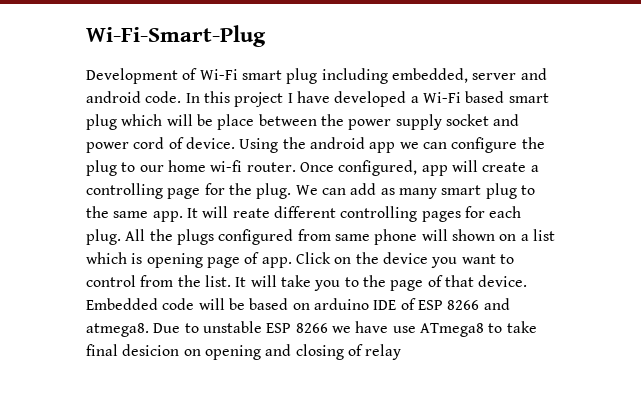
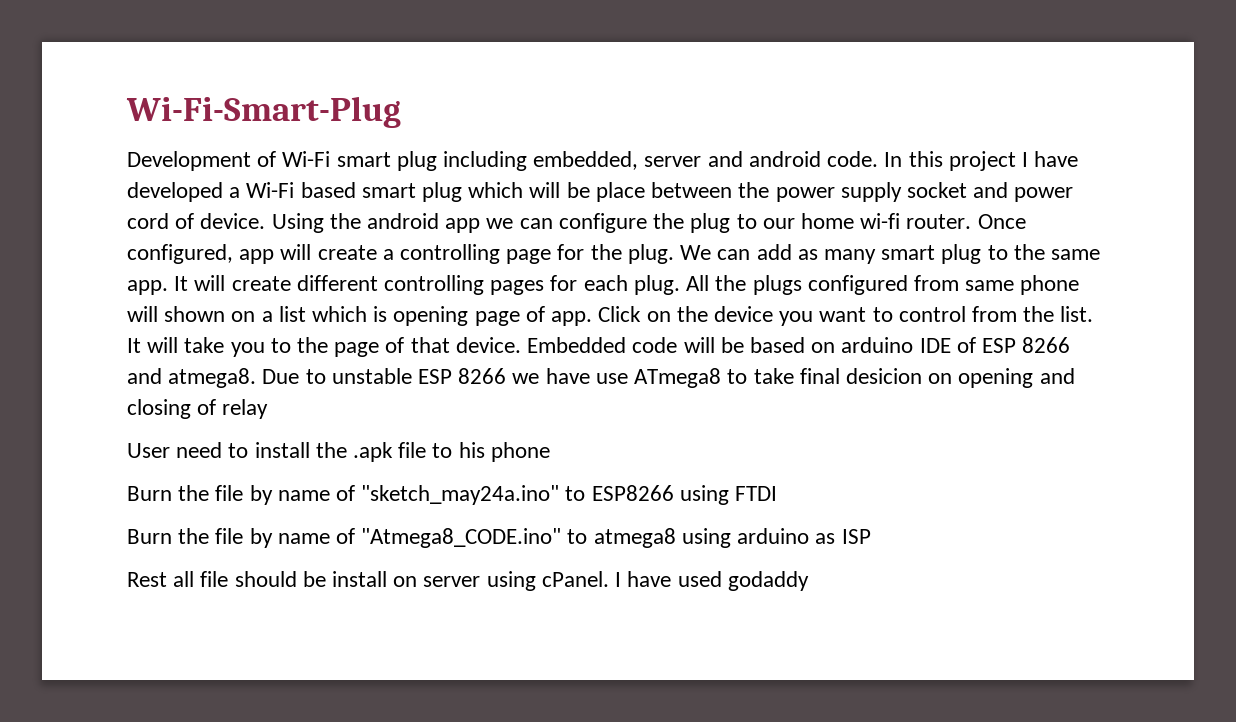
- It will reate different controlling pages for each plug.
+ It will create different controlling pages for each plug.
+ User need to install the .apk file to his phone
+ Burn the file by name of "sketch_may24a.ino" to ESP8266 using FTDI
+ Burn the file by name of "Atmega8_CODE.ino" to atmega8 using arduino as ISP
+ Rest all file should be install on server using cPanel. I have used godaddy

